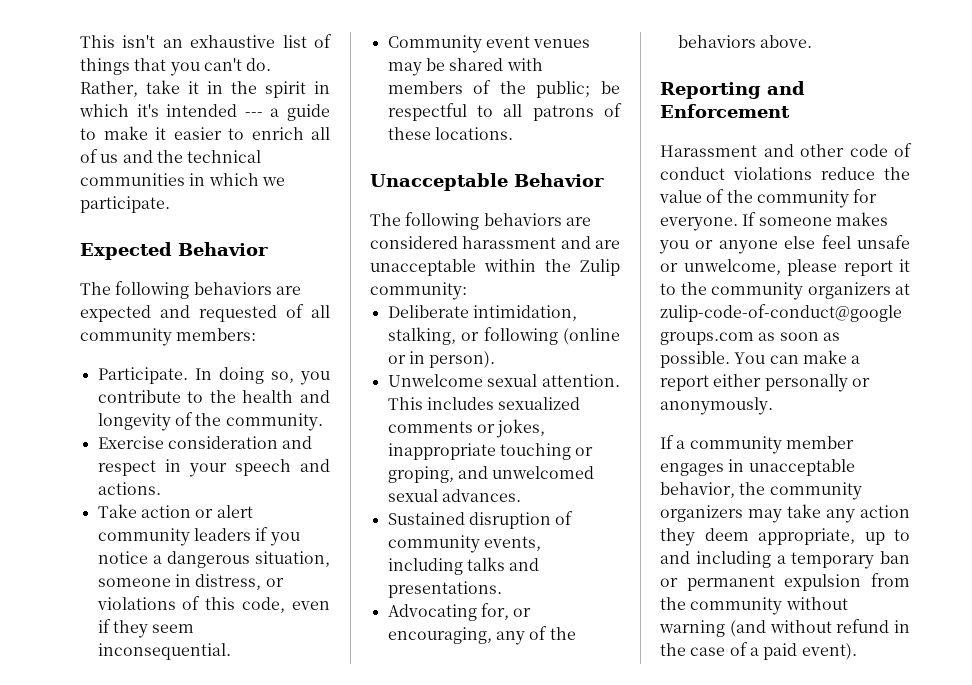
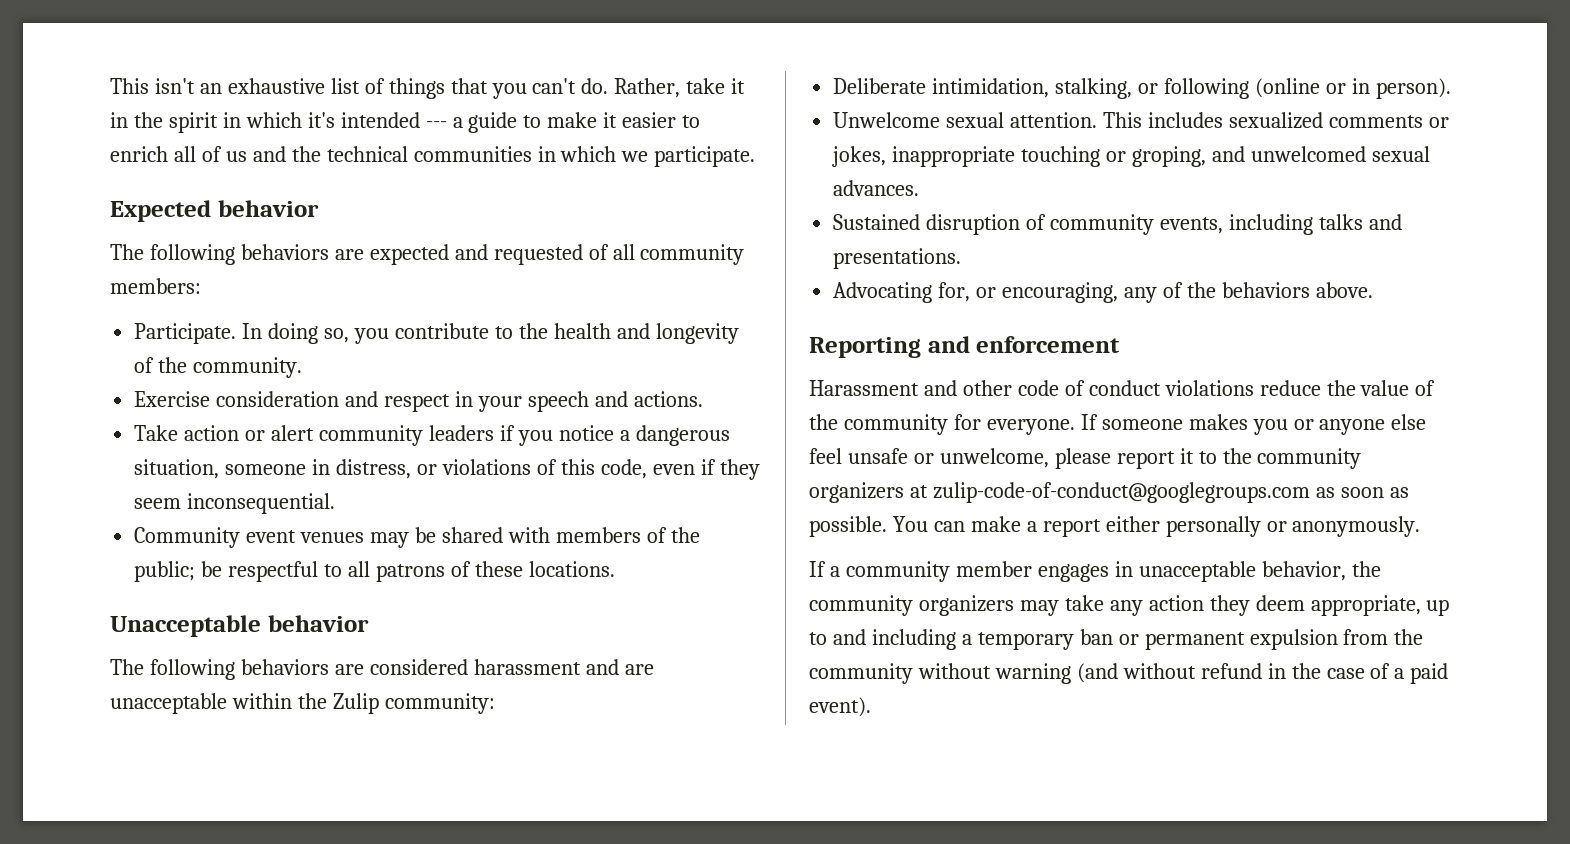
- Expected Behavior
+ Expected behavior
- Unacceptable Behavior
+ Unacceptable behavior
- Reporting and Enforcement
+ Reporting and enforcement

